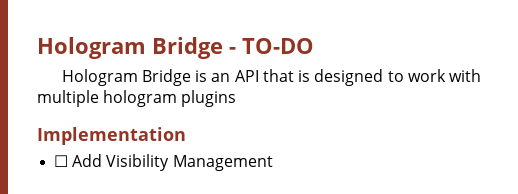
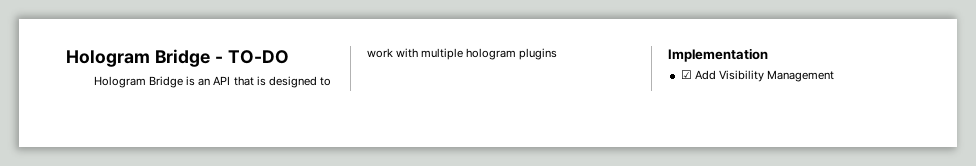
- ☐ Add Visibility Management
+ ☑ Add Visibility Management

